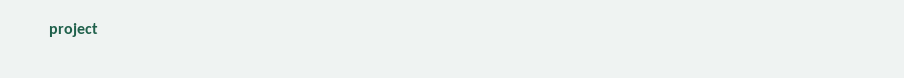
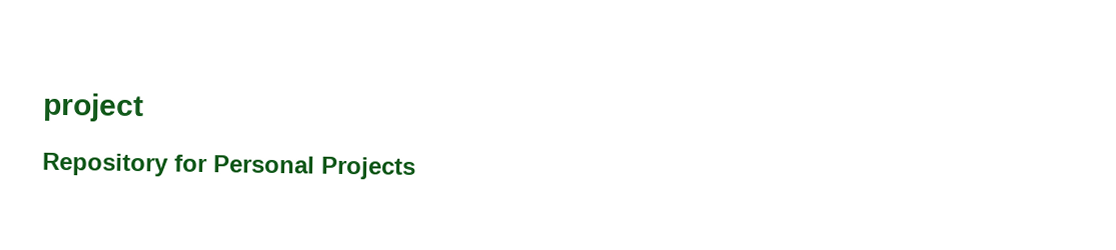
+ Repository for Personal Projects

